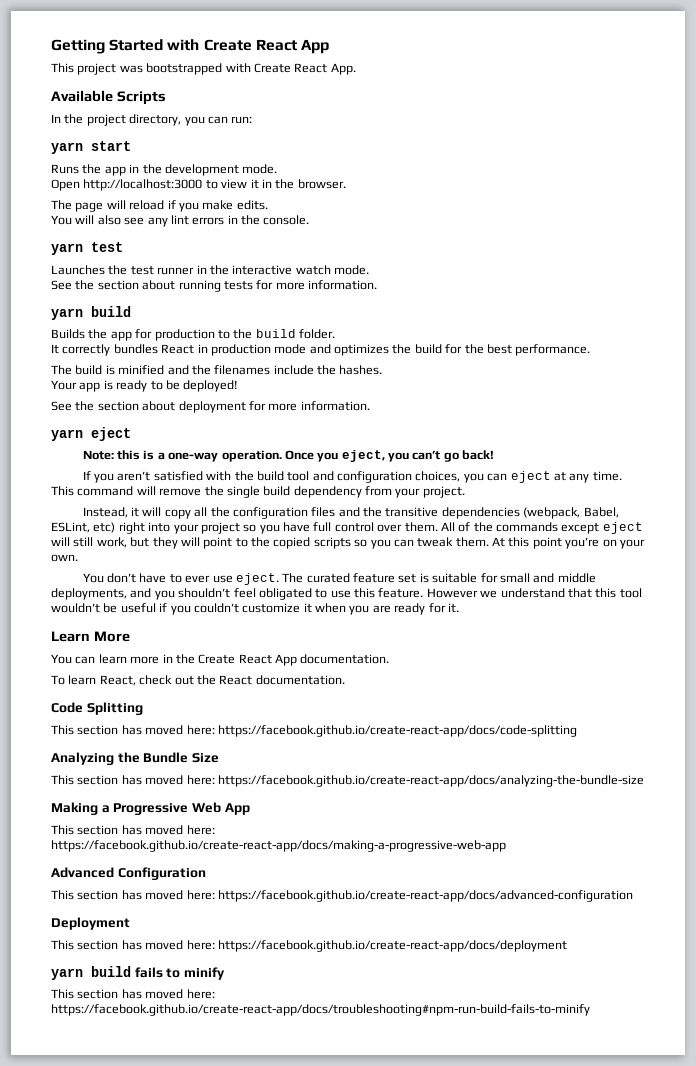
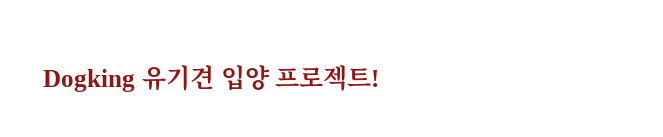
- Getting Started with Create React App
- This project was bootstrapped with Create React App.
- Available Scripts
- In the project directory, you can run:
- yarn start
- Runs the app in the development mode.
- Open http://localhost:3000 to view it in the browser.
- The page will reload if you make edits.
- You will also see any lint errors in the console.
- yarn test
- Launches the test runner in the interactive watch mode.
- See the section about running tests for more information.
- yarn build
- Builds the app for production to the build folder.
- It correctly bundles React in production mode and optimizes the build for the best performance.
- The build is minified and the filenames include the hashes.
- Your app is ready to be deployed!
- See the section about deployment for more information.
- yarn eject
- Note: this is a one-way operation. Once you eject, you can’t go back!
- If you aren’t satisfied with the build tool and configuration choices, you can eject at any time. This command will remove the single build dependency from your project.
- Instead, it will copy all the configuration files and the transitive dependencies (webpack, Babel, ESLint, etc) right into your project so you have full control over them. All of the commands except eject will still work, but they will point to the copied scripts so you can tweak them. At this point you’re on your own.
- You don’t have to ever use eject. The curated feature set is suitable for small and middle deployments, and you shouldn’t feel obligated to use this feature. However we understand that this tool wouldn’t be useful if you couldn’t customize it when you are ready for it.
- Learn More
- You can learn more in the Create React App documentation.
- To learn React, check out the React documentation.
- Code Splitting
- This section has moved here: https://facebook.github.io/create-react-app/docs/code-splitting
- Analyzing the Bundle Size
- This section has moved here: https://facebook.github.io/create-react-app/docs/analyzing-the-bundle-size
- Making a Progressive Web App
- This section has moved here: https://facebook.github.io/create-react-app/docs/making-a-progressive-web-app
- Advanced Configuration
- This section has moved here: https://facebook.github.io/create-react-app/docs/advanced-configuration
- Deployment
- This section has moved here: https://facebook.github.io/create-react-app/docs/deployment
- yarn build fails to minify
- This section has moved here: https://facebook.github.io/create-react-app/docs/troubleshooting#npm-run-build-fails-to-minify
+ Dogking 유기견 입양 프로젝트!

